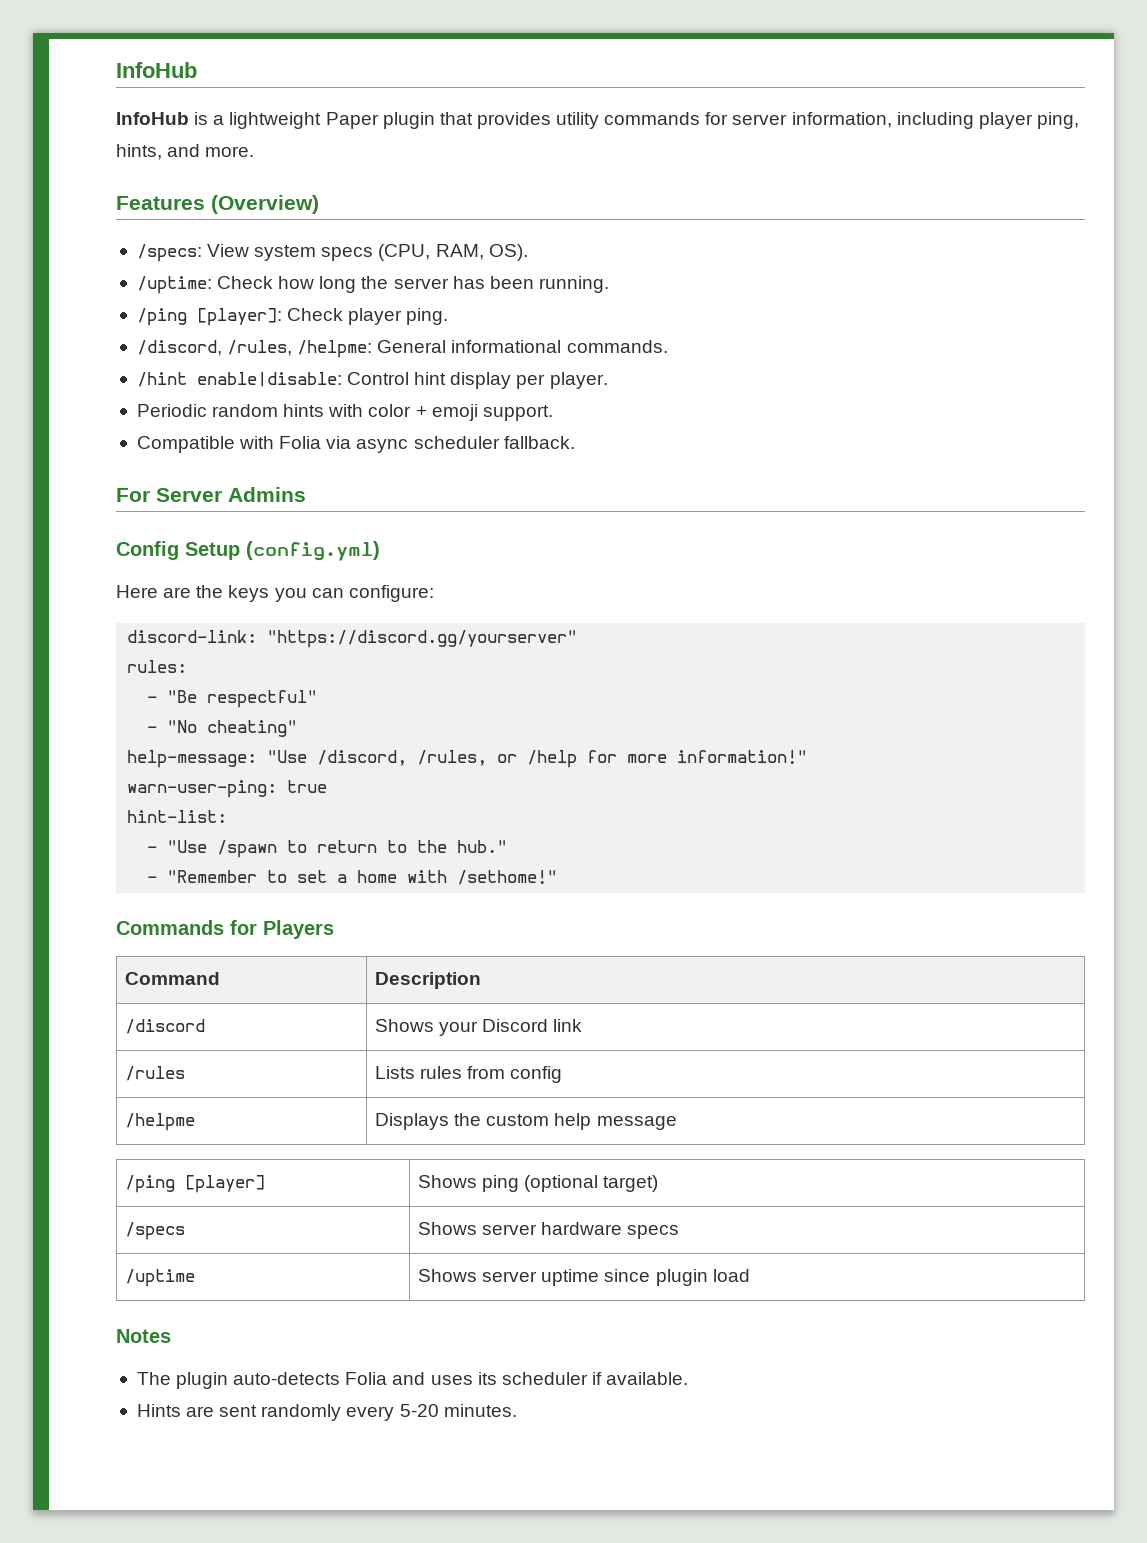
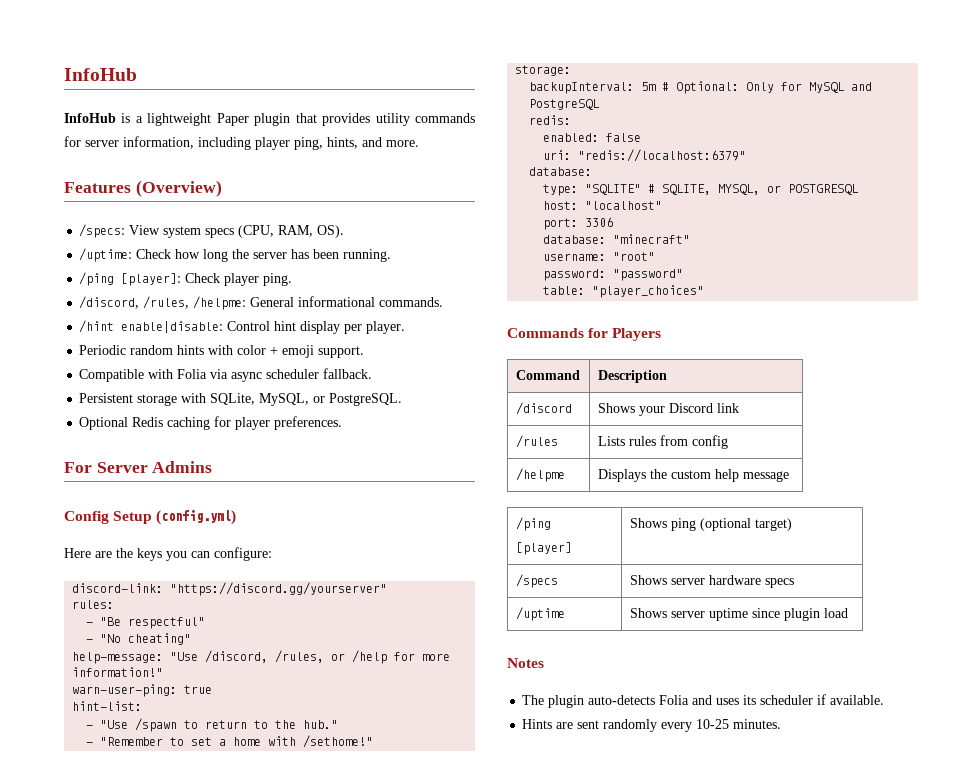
+ Persistent storage with SQLite, MySQL, or PostgreSQL.
+ Optional Redis caching for player preferences.
+ storage:
+ backupInterval: 5m # Optional: Only for MySQL and PostgreSQL
+ redis:
+ enabled: false
+ uri: "redis://localhost:6379"
+ database:
+ type: "SQLITE" # SQLITE, MYSQL, or POSTGRESQL
+ host: "localhost"
+ port: 3306
+ database: "minecraft"
+ username: "root"
+ password: "password"
+ table: "player_choices"
- Hints are sent randomly every 5-20 minutes.
+ Hints are sent randomly every 10-25 minutes.

